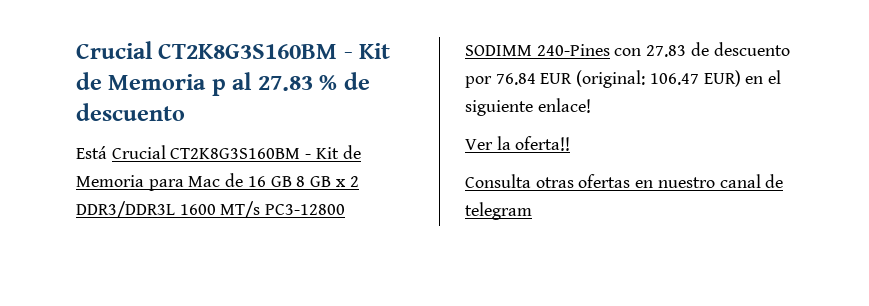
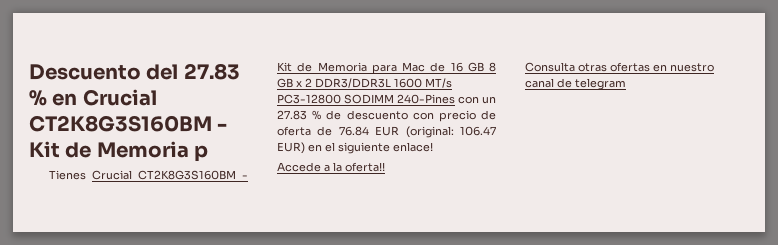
- Crucial CT2K8G3S160BM - Kit de Memoria p al 27.83 % de descuento
- Está Crucial CT2K8G3S160BM - Kit de Memoria para Mac de 16 GB 8 GB x 2 DDR3/DDR3L 1600 MT/s PC3-12800 SODIMM 240-Pines con 27.83 de descuento por 76.84 EUR (original: 106.47 EUR) en el siguiente enlace!
+ Descuento del 27.83 % en Crucial CT2K8G3S160BM - Kit de Memoria p
+ Tienes Crucial CT2K8G3S160BM - Kit de Memoria para Mac de 16 GB 8 GB x 2 DDR3/DDR3L 1600 MT/s PC3-12800 SODIMM 240-Pines con un 27.83 % de descuento con precio de oferta de 76.84 EUR (original: 106.47 EUR) en el siguiente enlace!
- Ver la oferta!!
+ Accede a la oferta!!

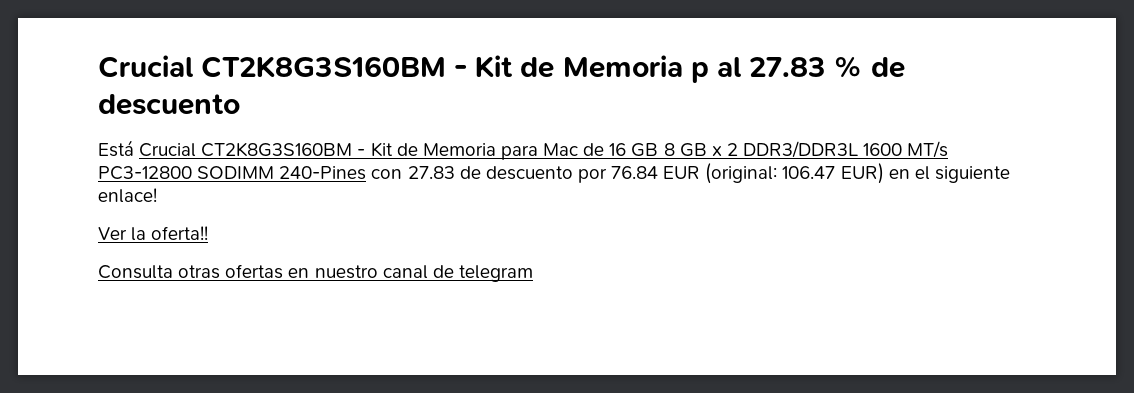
- Descuento del 27.83 % en Crucial CT2K8G3S160BM - Kit de Memoria p
- Tienes Crucial CT2K8G3S160BM - Kit de Memoria para Mac de 16 GB 8 GB x 2 DDR3/DDR3L 1600 MT/s PC3-12800 SODIMM 240-Pines con un 27.83 % de descuento con precio de oferta de 76.84 EUR (original: 106.47 EUR) en el siguiente enlace!
+ Crucial CT2K8G3S160BM - Kit de Memoria p al 27.83 % de descuento
+ Está Crucial CT2K8G3S160BM - Kit de Memoria para Mac de 16 GB 8 GB x 2 DDR3/DDR3L 1600 MT/s PC3-12800 SODIMM 240-Pines con 27.83 de descuento por 76.84 EUR (original: 106.47 EUR) en el siguiente enlace!
- Accede a la oferta!!
+ Ver la oferta!!

